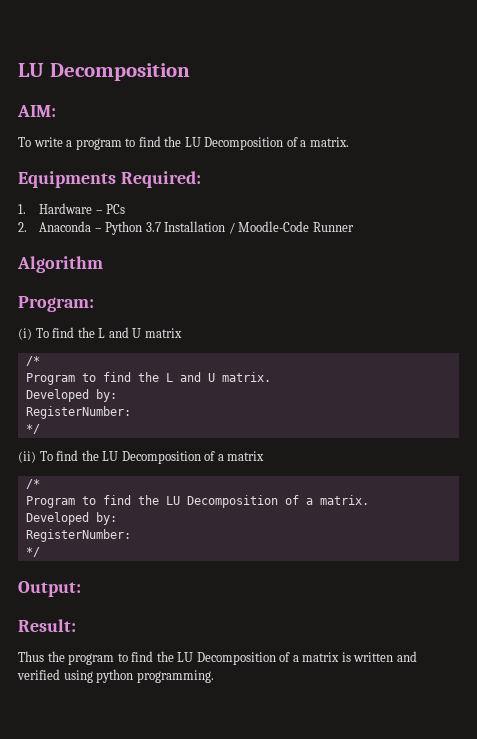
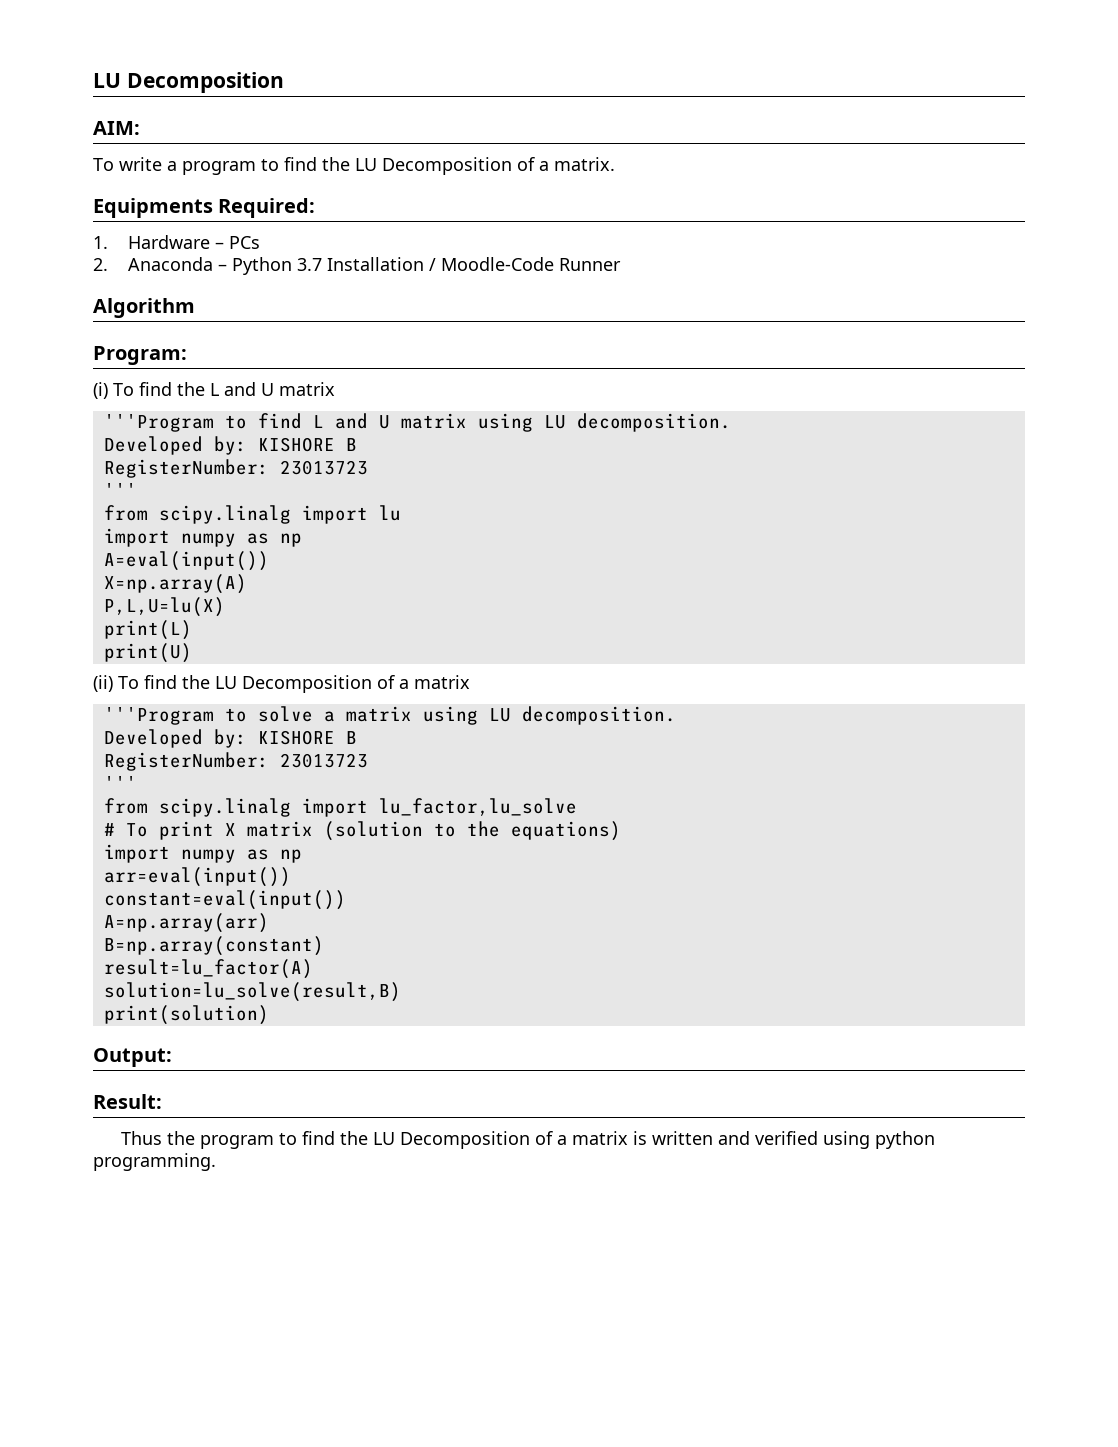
  (i) To find the L and U matrix
- /*
- Program to find the L and U matrix.
- Developed by:
- RegisterNumber:
- */
+ '''Program to find L and U matrix using LU decomposition.
+ Developed by: KISHORE B
+ RegisterNumber: 23013723
+ '''
+ from scipy.linalg import lu
+ import numpy as np
+ A=eval(input())
+ X=np.array(A)
+ P,L,U=lu(X)
+ print(L)
+ print(U)
  (ii) To find the LU Decomposition of a matrix
- /*
- Program to find the LU Decomposition of a matrix.
- Developed by:
- RegisterNumber:
- */
+ '''Program to solve a matrix using LU decomposition.
+ Developed by: KISHORE B
+ RegisterNumber: 23013723
+ '''
+ from scipy.linalg import lu_factor,lu_solve
+ # To print X matrix (solution to the equations)
+ import numpy as np
+ arr=eval(input())
+ constant=eval(input())
+ A=np.array(arr)
+ B=np.array(constant)
+ result=lu_factor(A)
+ solution=lu_solve(result,B)
+ print(solution)

